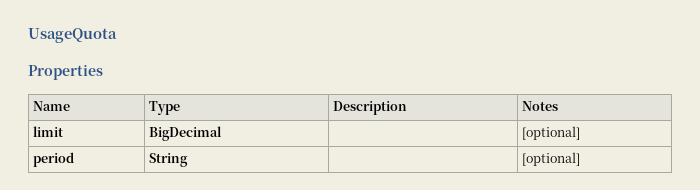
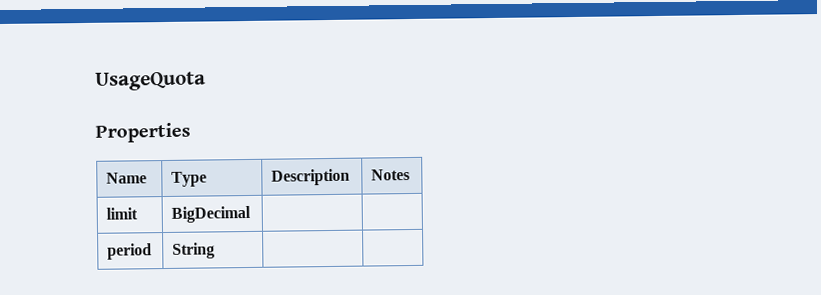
- limit | BigDecimal | | [optional]
+ limit | BigDecimal | |
- period | String | | [optional]
+ period | String | |

